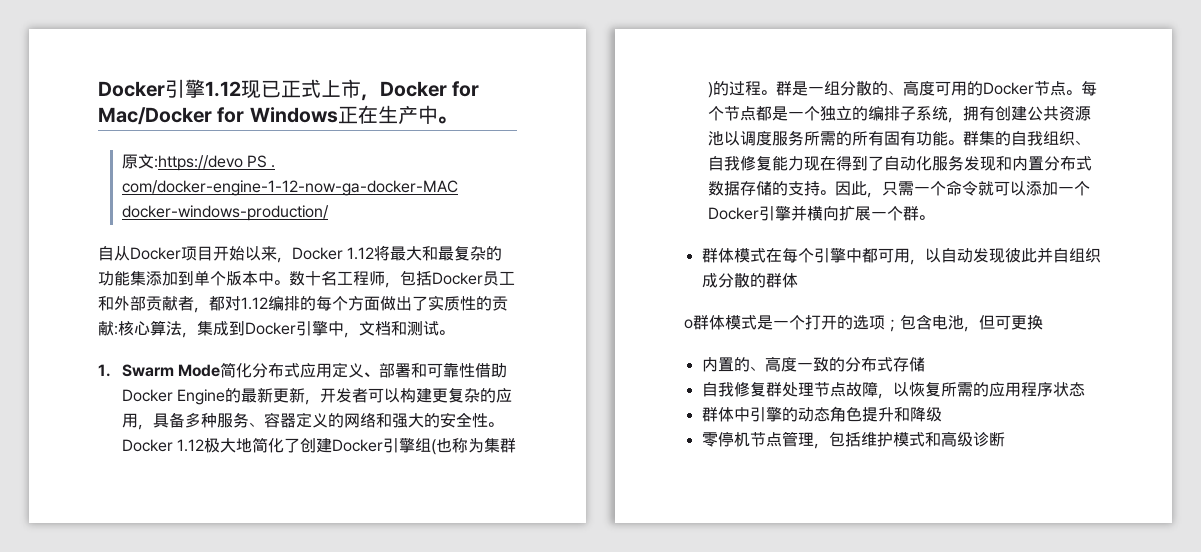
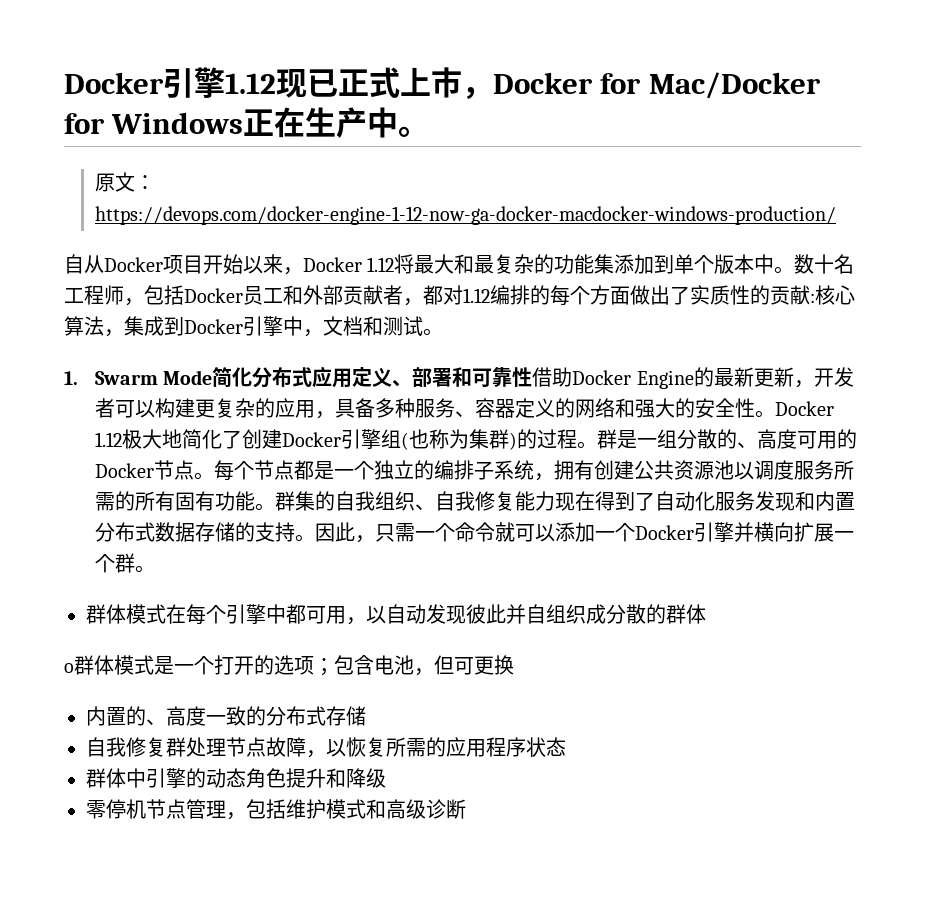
- 原文:https://devo PS . com/docker-engine-1-12-now-ga-docker-MAC docker-windows-production/
+ 原文：https://devops.com/docker-engine-1-12-now-ga-docker-macdocker-windows-production/

